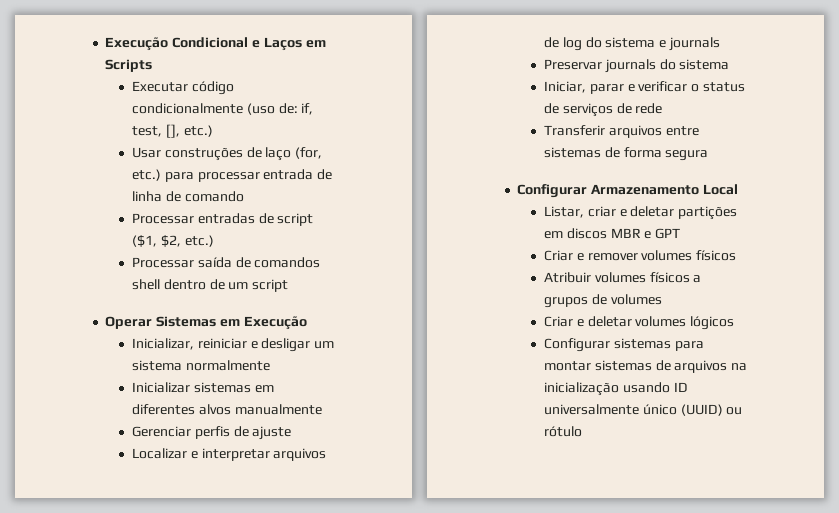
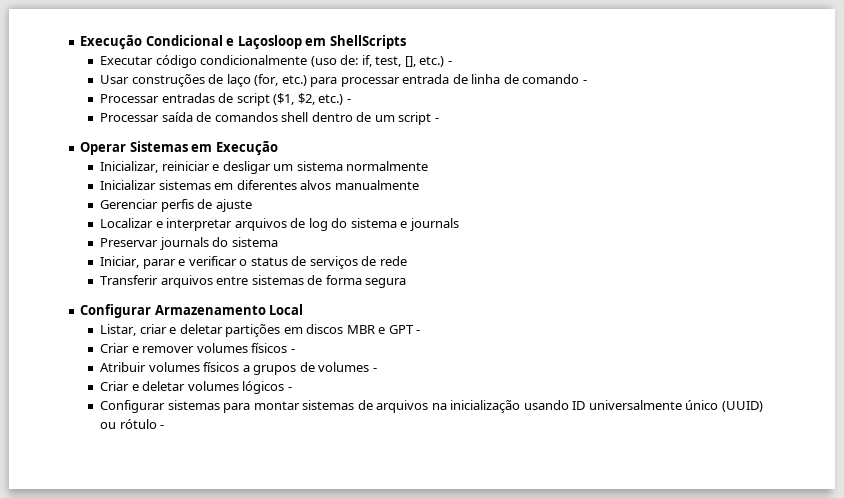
- Execução Condicional e Laços em Scripts
+ Execução Condicional e Laçosloop em ShellScripts
- Executar código condicionalmente (uso de: if, test, [], etc.)
+ Executar código condicionalmente (uso de: if, test, [], etc.) -
- Usar construções de laço (for, etc.) para processar entrada de linha de comando
+ Usar construções de laço (for, etc.) para processar entrada de linha de comando -
- Processar entradas de script ($1, $2, etc.)
+ Processar entradas de script ($1, $2, etc.) -
- Processar saída de comandos shell dentro de um script
+ Processar saída de comandos shell dentro de um script -
- Listar, criar e deletar partições em discos MBR e GPT
+ Listar, criar e deletar partições em discos MBR e GPT -
- Criar e remover volumes físicos
+ Criar e remover volumes físicos -
- Atribuir volumes físicos a grupos de volumes
+ Atribuir volumes físicos a grupos de volumes -
- Criar e deletar volumes lógicos
+ Criar e deletar volumes lógicos -
- Configurar sistemas para montar sistemas de arquivos na inicialização usando ID universalmente único (UUID) ou rótulo
+ Configurar sistemas para montar sistemas de arquivos na inicialização usando ID universalmente único (UUID) ou rótulo -

